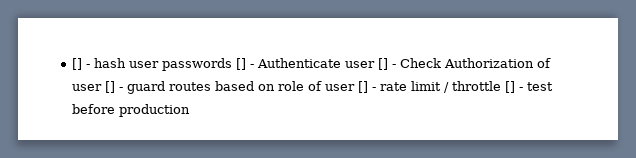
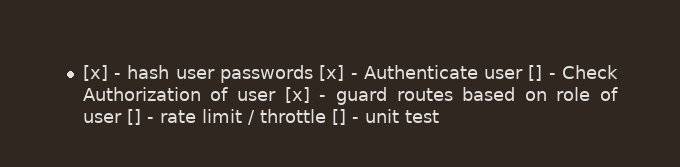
- [] - hash user passwords [] - Authenticate user [] - Check Authorization of user [] - guard routes based on role of user [] - rate limit / throttle [] - test before production
+ [x] - hash user passwords [x] - Authenticate user [] - Check Authorization of user [x] - guard routes based on role of user [] - rate limit / throttle [] - unit test

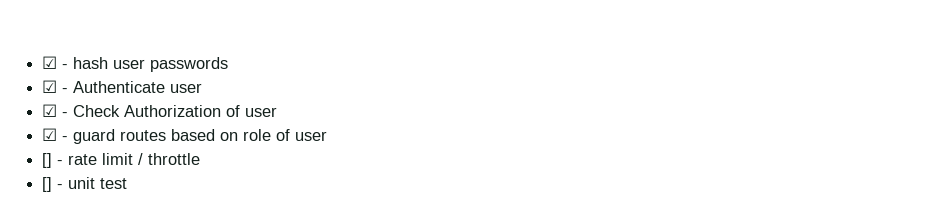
- [x] - hash user passwords [x] - Authenticate user [] - Check Authorization of user [x] - guard routes based on role of user [] - rate limit / throttle [] - unit test
+ ☑ - hash user passwords
+ ☑ - Authenticate user
+ ☑ - Check Authorization of user
+ ☑ - guard routes based on role of user
+ [] - rate limit / throttle
+ [] - unit test

